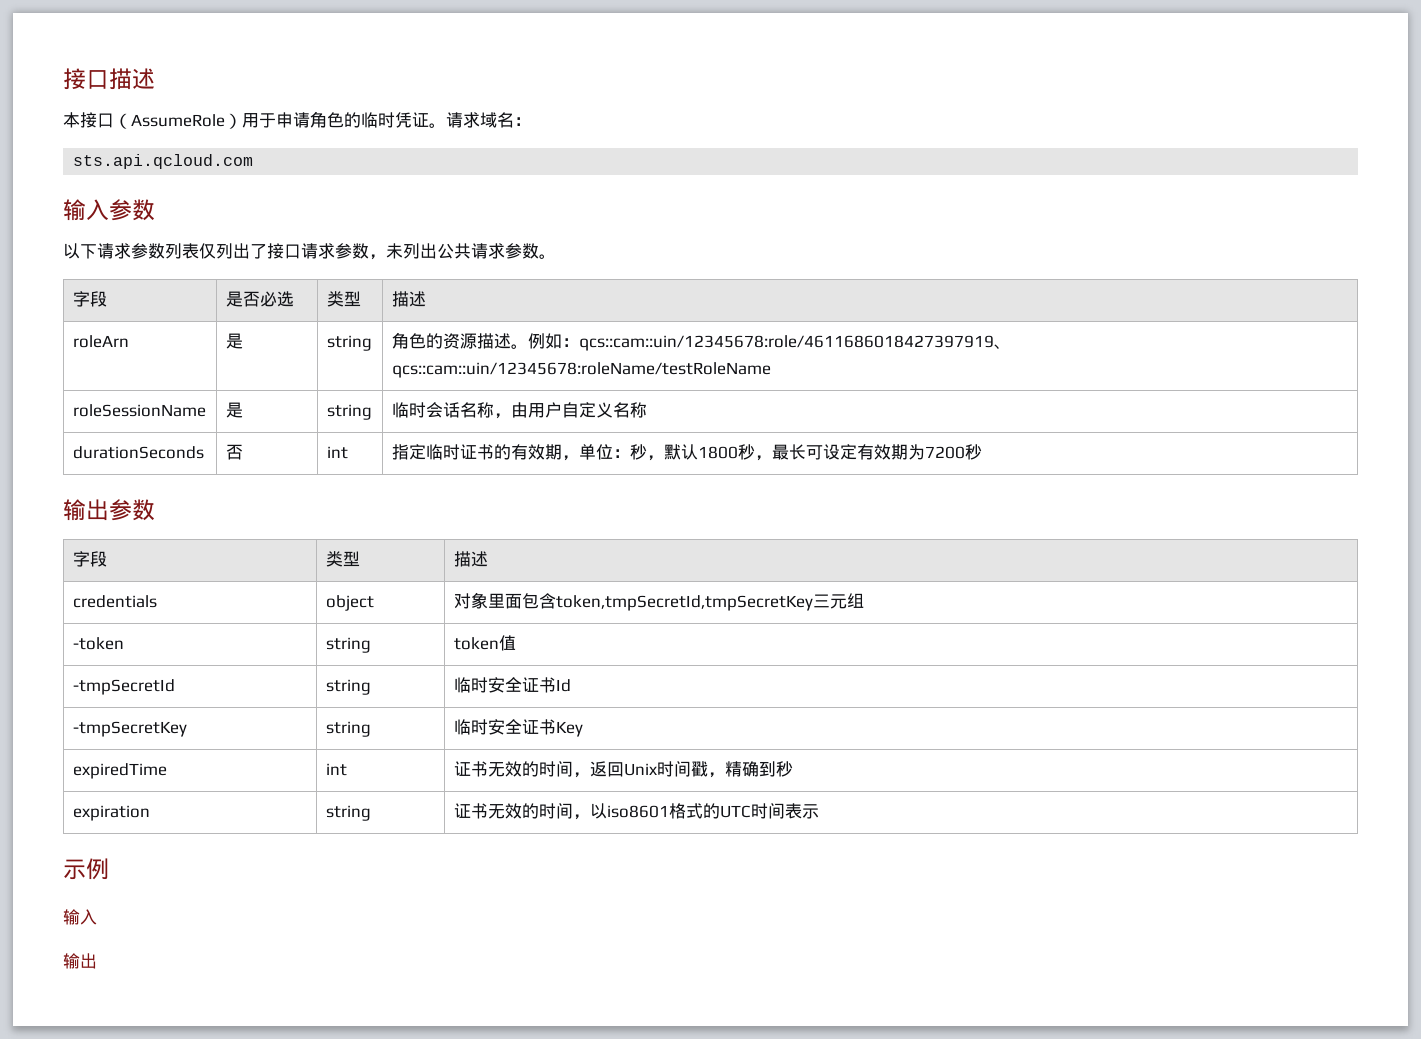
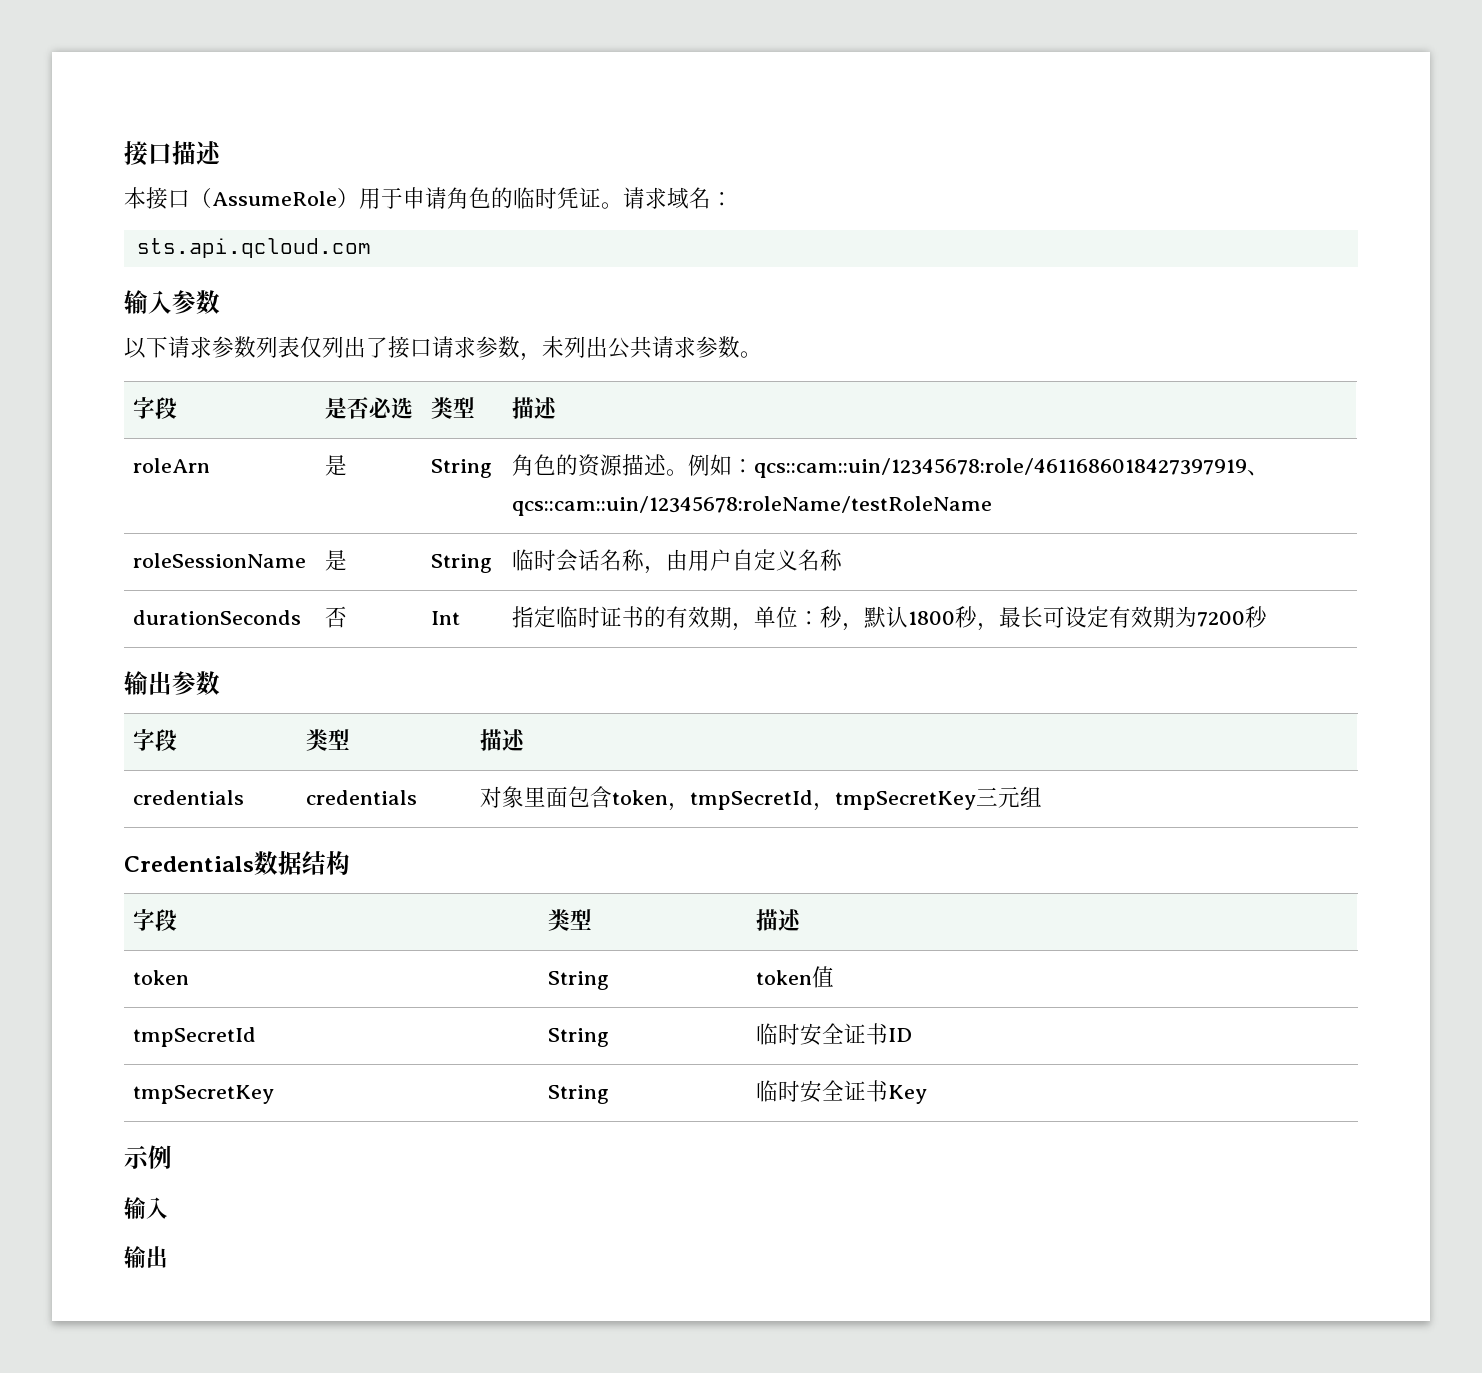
- roleArn | 是 | string | 角色的资源描述。例如：qcs::cam::uin/12345678:role/4611686018427397919、qcs::cam::uin/12345678:roleName/testRoleName
+ roleArn | 是 | String | 角色的资源描述。例如：qcs::cam::uin/12345678:role/4611686018427397919、qcs::cam::uin/12345678:roleName/testRoleName
- roleSessionName | 是 | string | 临时会话名称，由用户自定义名称
+ roleSessionName | 是 | String | 临时会话名称，由用户自定义名称
- durationSeconds | 否 | int | 指定临时证书的有效期，单位：秒，默认1800秒，最长可设定有效期为7200秒
+ durationSeconds | 否 | Int | 指定临时证书的有效期，单位：秒，默认1800秒，最长可设定有效期为7200秒
- credentials | object | 对象里面包含token,tmpSecretId,tmpSecretKey三元组
- -token | string | token值
+ credentials | credentials | 对象里面包含token，tmpSecretId，tmpSecretKey三元组
+ Credentials数据结构
+ 字段 | 类型 | 描述
+ token | String | token值
- -tmpSecretId | string | 临时安全证书Id
- -tmpSecretKey | string | 临时安全证书Key
+ tmpSecretId | String | 临时安全证书ID
+ tmpSecretKey | String | 临时安全证书Key
- expiredTime | int | 证书无效的时间，返回Unix时间戳，精确到秒
- expiration | string | 证书无效的时间，以iso8601格式的UTC时间表示

